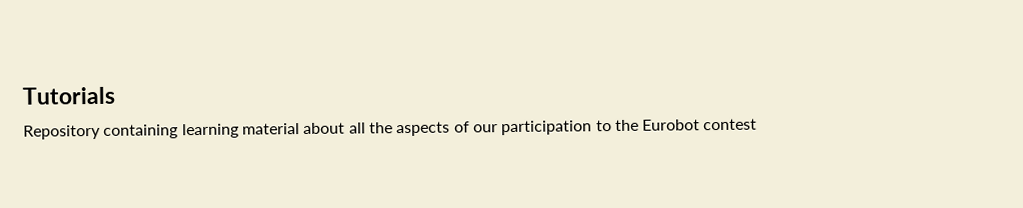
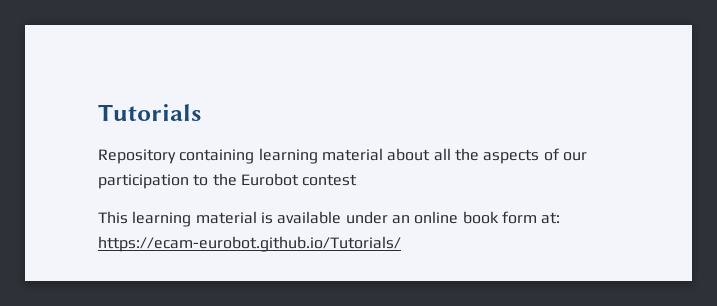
+ This learning material is available under an online book form at: https://ecam-eurobot.github.io/Tutorials/

